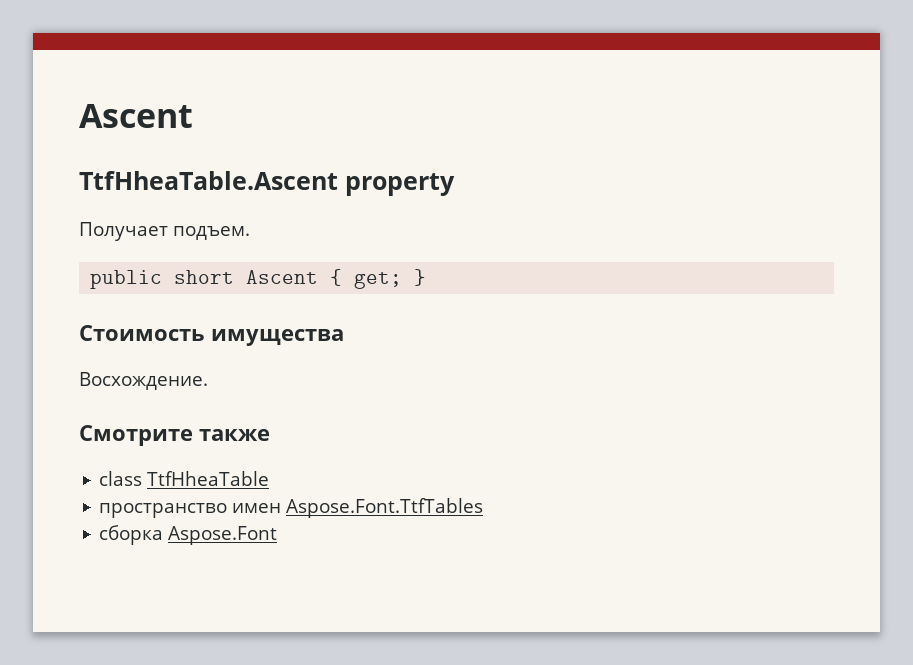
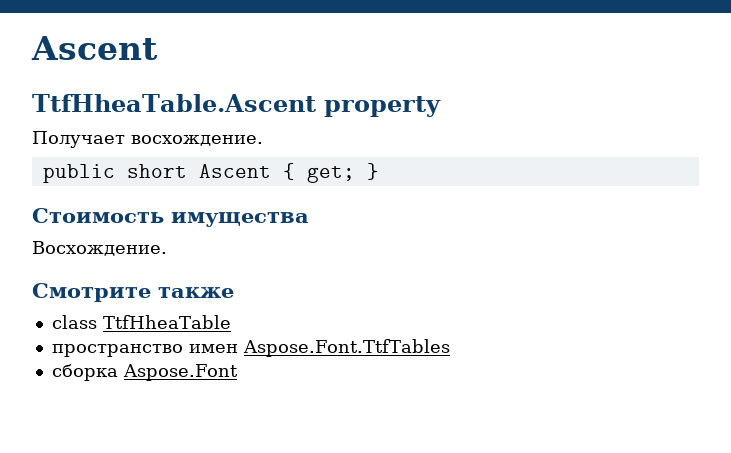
- Получает подъем.
+ Получает восхождение.

